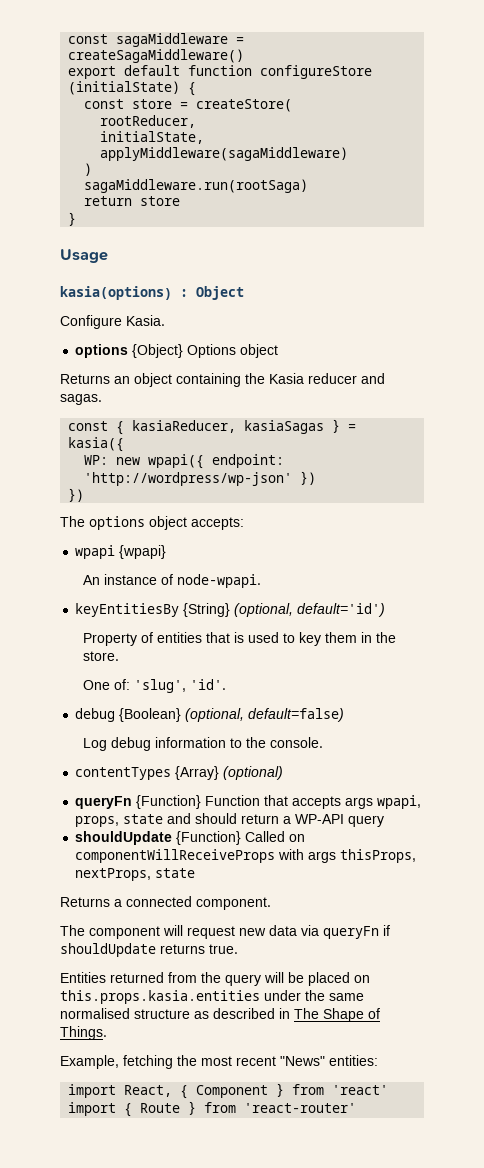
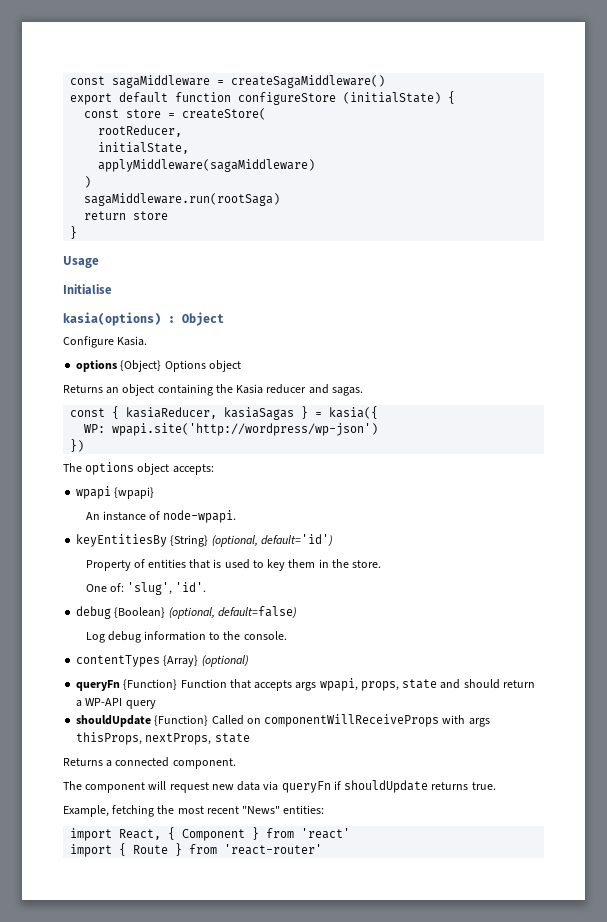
+ Initialise
- WP: new wpapi({ endpoint: 'http://wordpress/wp-json' })
+ WP: wpapi.site('http://wordpress/wp-json')
- Entities returned from the query will be placed on this.props.kasia.entities under the same normalised structure as described in The Shape of Things.

